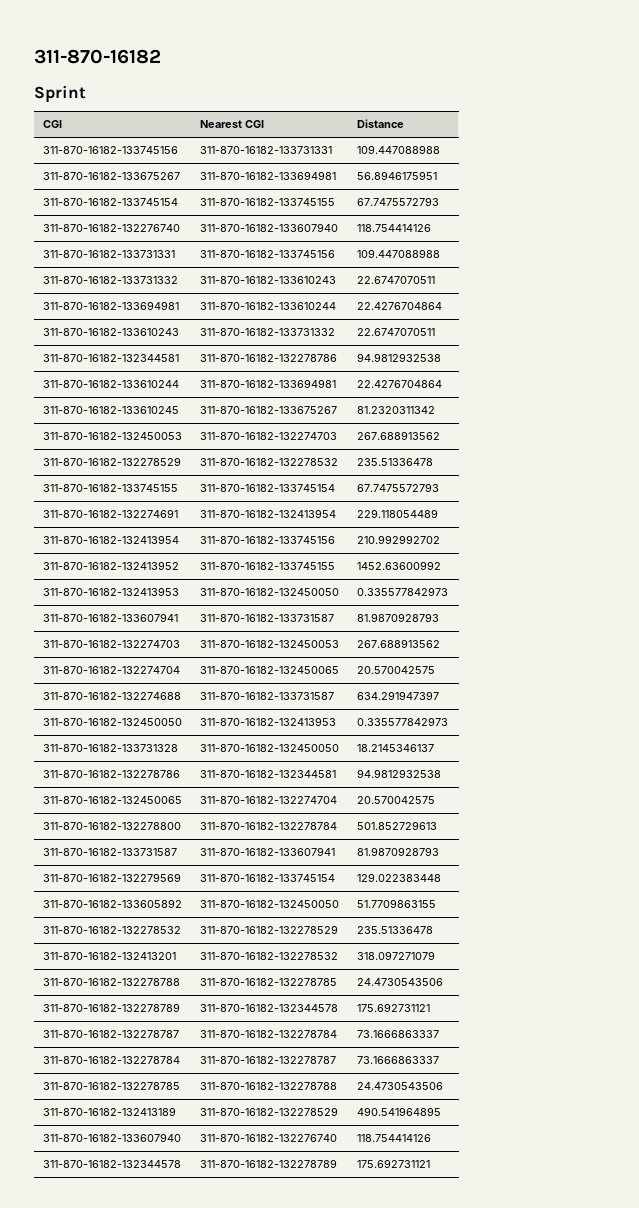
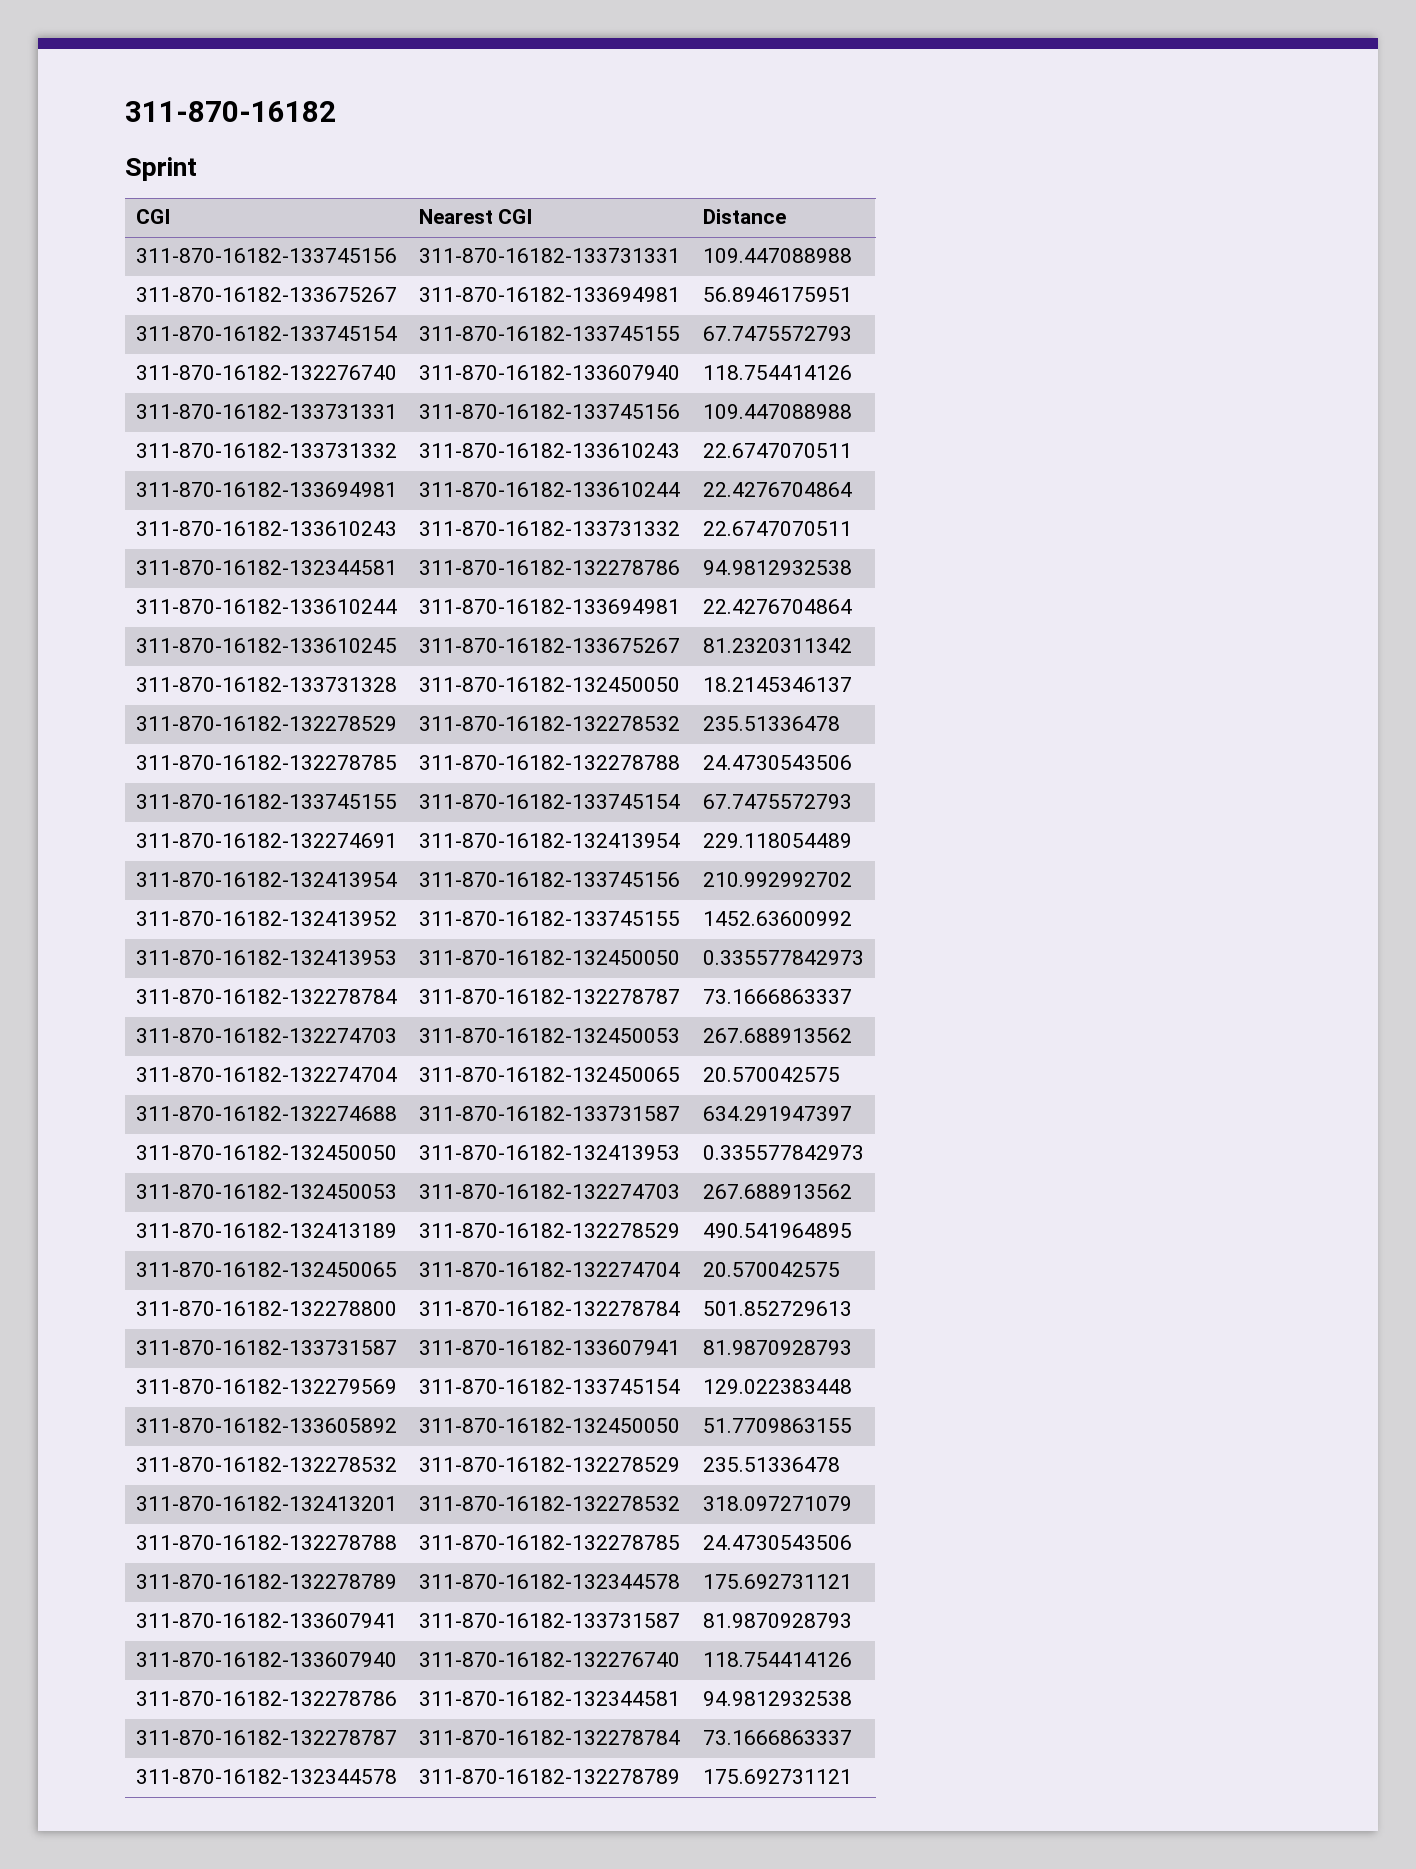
- 311-870-16182-132450053 | 311-870-16182-132274703 | 267.688913562
+ 311-870-16182-133731328 | 311-870-16182-132450050 | 18.2145346137
+ 311-870-16182-132278785 | 311-870-16182-132278788 | 24.4730543506
- 311-870-16182-133607941 | 311-870-16182-133731587 | 81.9870928793
+ 311-870-16182-132278784 | 311-870-16182-132278787 | 73.1666863337
- 311-870-16182-133731328 | 311-870-16182-132450050 | 18.2145346137
- 311-870-16182-132278786 | 311-870-16182-132344581 | 94.9812932538
+ 311-870-16182-132450053 | 311-870-16182-132274703 | 267.688913562
+ 311-870-16182-132413189 | 311-870-16182-132278529 | 490.541964895
+ 311-870-16182-133607941 | 311-870-16182-133731587 | 81.9870928793
+ 311-870-16182-133607940 | 311-870-16182-132276740 | 118.754414126
+ 311-870-16182-132278786 | 311-870-16182-132344581 | 94.9812932538
  311-870-16182-132278787 | 311-870-16182-132278784 | 73.1666863337
- 311-870-16182-132278784 | 311-870-16182-132278787 | 73.1666863337
- 311-870-16182-132278785 | 311-870-16182-132278788 | 24.4730543506
- 311-870-16182-132413189 | 311-870-16182-132278529 | 490.541964895
- 311-870-16182-133607940 | 311-870-16182-132276740 | 118.754414126

